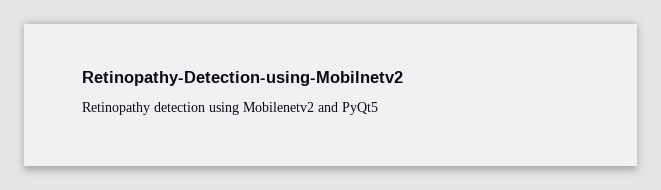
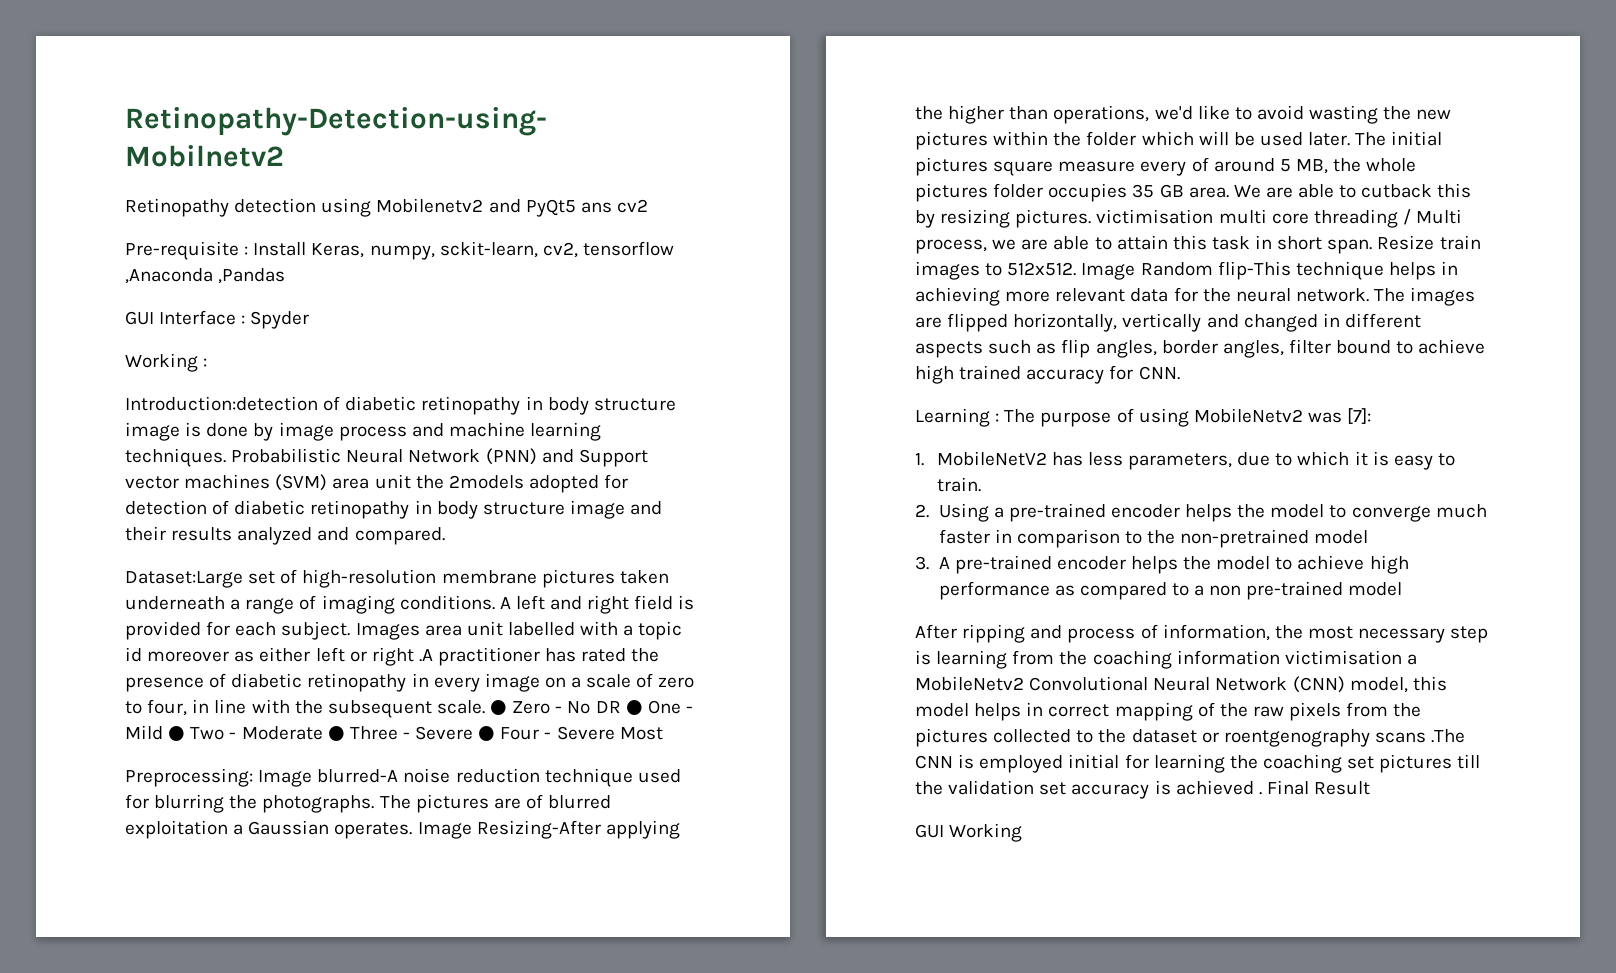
- Retinopathy detection using Mobilenetv2 and PyQt5
+ Retinopathy detection using Mobilenetv2 and PyQt5 ans cv2
+ Pre-requisite : Install Keras, numpy, sckit-learn, cv2, tensorflow ,Anaconda ,Pandas
+ GUI Interface : Spyder
+ Working :
+ Introduction:detection of diabetic retinopathy in body structure image is done by image process and machine learning techniques. Probabilistic Neural Network (PNN) and Support vector machines (SVM) area unit the 2models adopted for detection of diabetic retinopathy in body structure image and their results analyzed and compared.
+ Dataset:Large set of high-resolution membrane pictures taken underneath a range of imaging conditions. A left and right field is provided for each subject. Images area unit labelled with a topic id moreover as either left or right .A practitioner has rated the presence of diabetic retinopathy in every image on a scale of zero to four, in line with the subsequent scale. ● Zero - No DR ● One - Mild ● Two - Moderate ● Three - Severe ● Four - Severe Most
+ Preprocessing: Image blurred-A noise reduction technique used for blurring the photographs. The pictures are of blurred exploitation a Gaussian operates. Image Resizing-After applying the higher than operations, we'd like to avoid wasting the new pictures within the folder which will be used later. The initial pictures square measure every of around 5 MB, the whole pictures folder occupies 35 GB area. We are able to cutback this by resizing pictures. victimisation multi core threading / Multi process, we are able to attain this task in short span. Resize train images to 512x512. Image Random flip-This technique helps in achieving more relevant data for the neural network. The images are flipped horizontally, vertically and changed in different aspects such as flip angles, border angles, filter bound to achieve high trained accuracy for CNN.
+ Learning : The purpose of using MobileNetv2 was [7]:
+ 1. MobileNetV2 has less parameters, due to which it is easy to train.
+ 2. Using a pre-trained encoder helps the model to converge much faster in comparison to the non-pretrained model
+ 3. A pre-trained encoder helps the model to achieve high performance as compared to a non pre-trained model
+ After ripping and process of information, the most necessary step is learning from the coaching information victimisation a MobileNetv2 Convolutional Neural Network (CNN) model, this model helps in correct mapping of the raw pixels from the pictures collected to the dataset or roentgenography scans .The CNN is employed initial for learning the coaching set pictures till the validation set accuracy is achieved . Final Result
+ GUI Working

